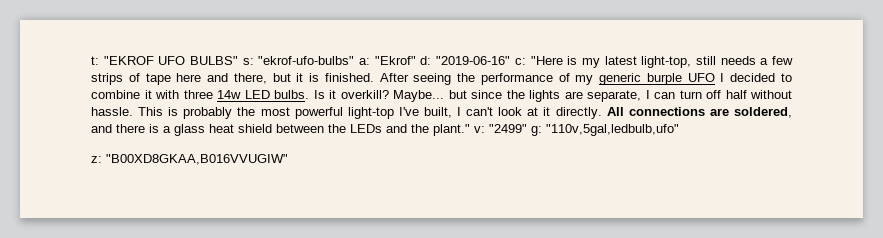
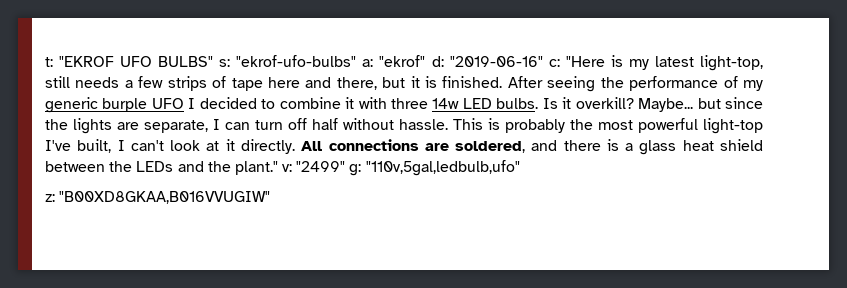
- t: "EKROF UFO BULBS" s: "ekrof-ufo-bulbs" a: "Ekrof" d: "2019-06-16" c: "Here is my latest light-top, still needs a few strips of tape here and there, but it is finished.
+ t: "EKROF UFO BULBS" s: "ekrof-ufo-bulbs" a: "ekrof" d: "2019-06-16" c: "Here is my latest light-top, still needs a few strips of tape here and there, but it is finished.

